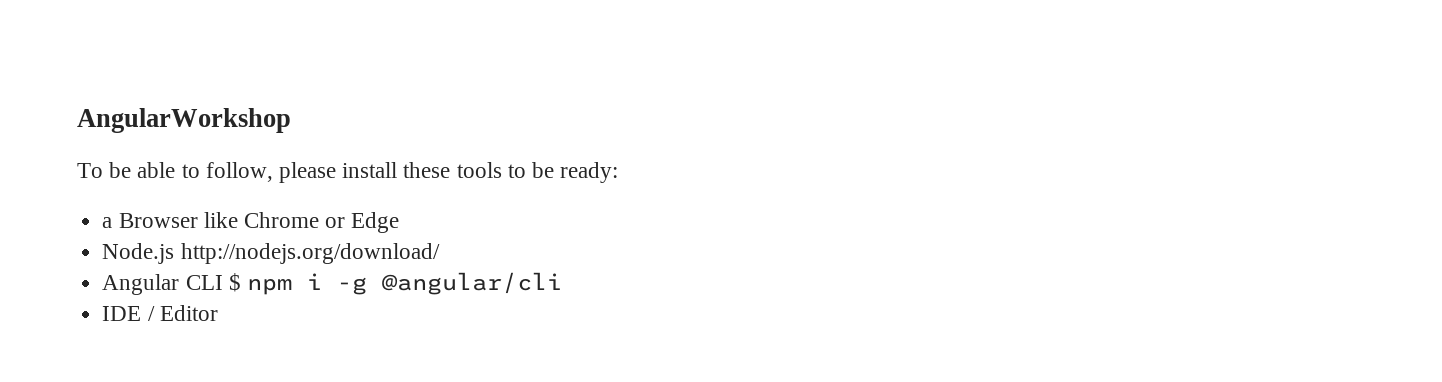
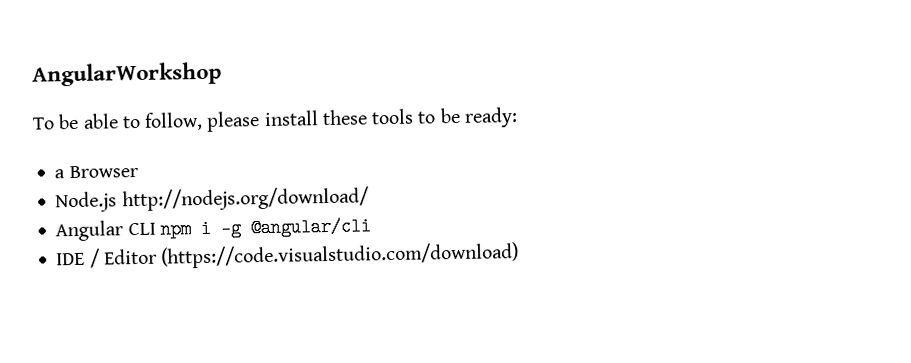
- a Browser like Chrome or Edge
+ a Browser
- Angular CLI $ npm i -g @angular/cli
+ Angular CLI npm i -g @angular/cli
- IDE / Editor
+ IDE / Editor (https://code.visualstudio.com/download)

